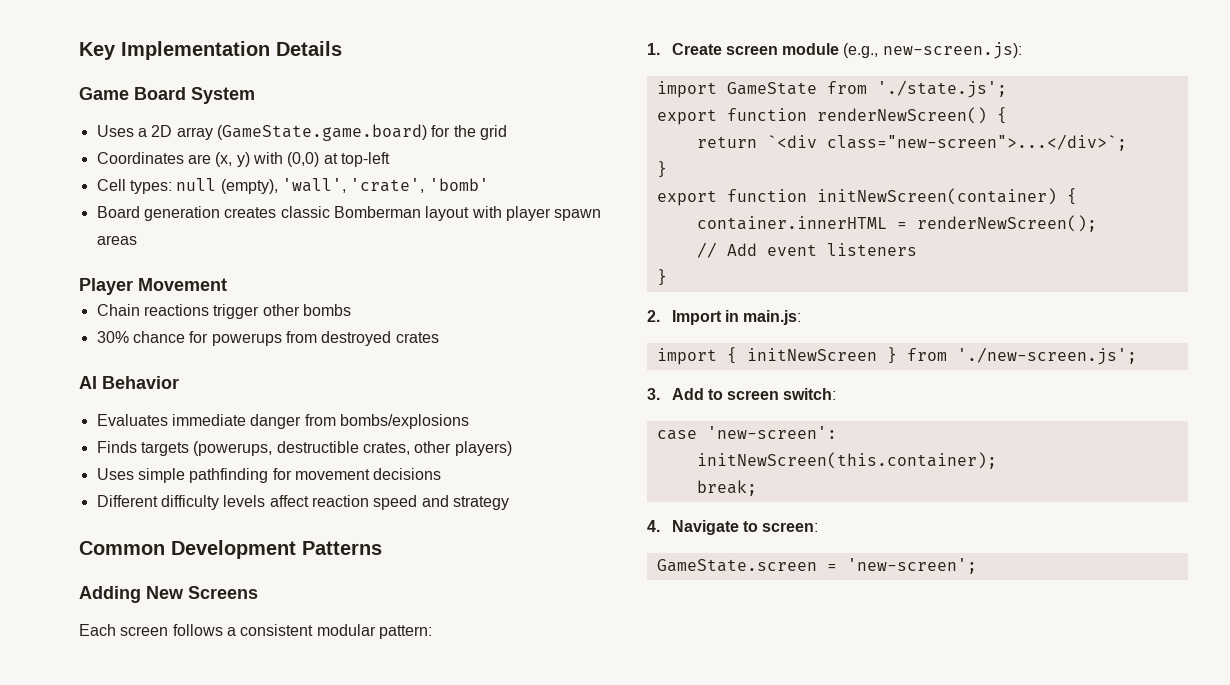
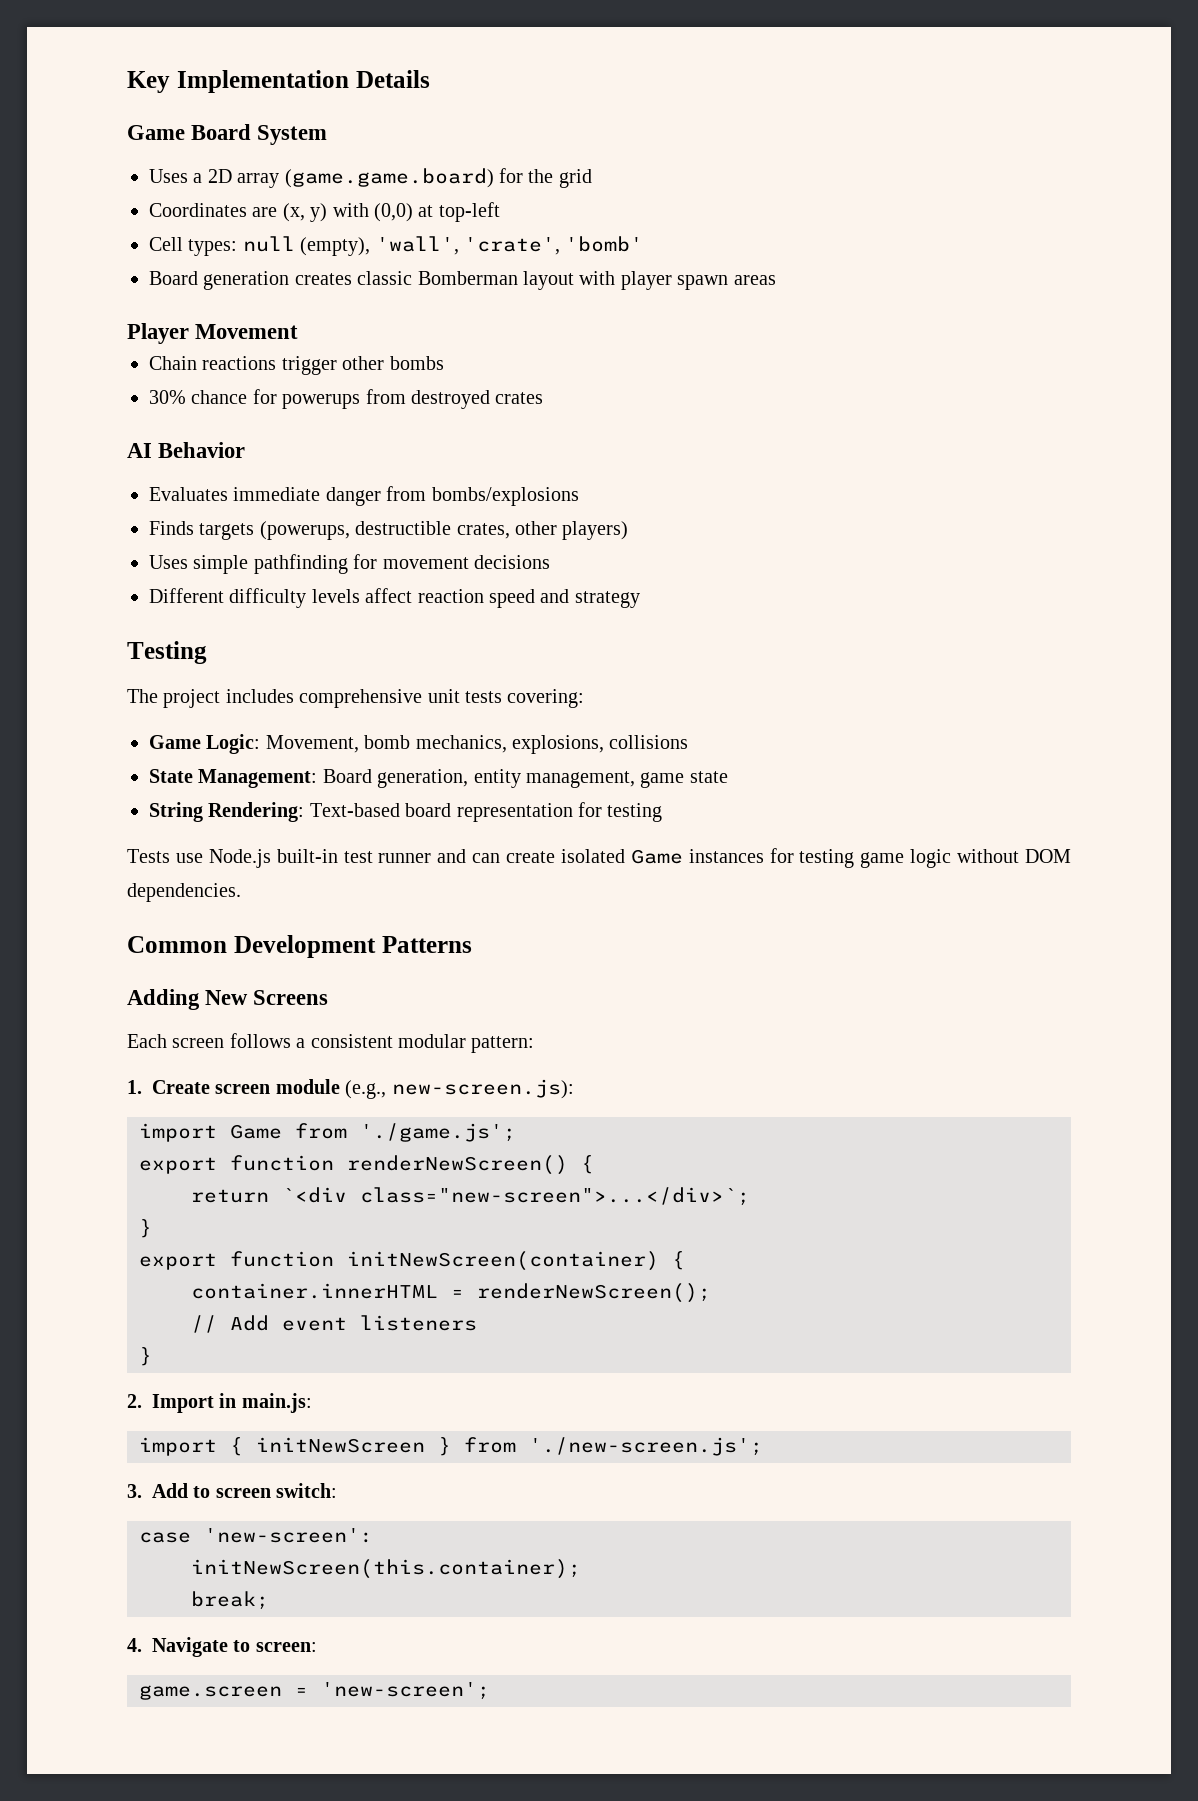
- Uses a 2D array (GameState.game.board) for the grid
+ Uses a 2D array (game.game.board) for the grid
+ Testing
+ The project includes comprehensive unit tests covering:
+ Game Logic: Movement, bomb mechanics, explosions, collisions
+ State Management: Board generation, entity management, game state
+ String Rendering: Text-based board representation for testing
+ Tests use Node.js built-in test runner and can create isolated Game instances for testing game logic without DOM dependencies.
- import GameState from './state.js';
+ import Game from './game.js';
- GameState.screen = 'new-screen';
+ game.screen = 'new-screen';

